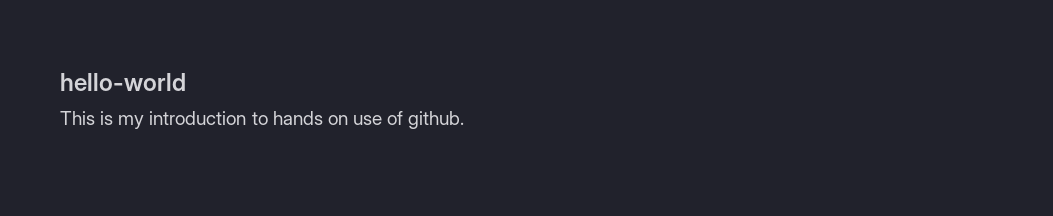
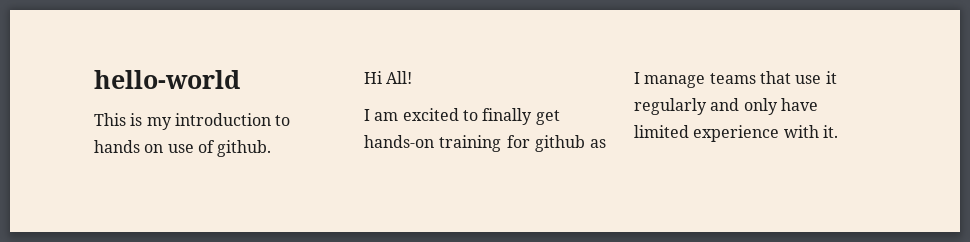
+ Hi All!
+ I am excited to finally get hands-on training for github as I manage teams that use it regularly and only have limited experience with it.

